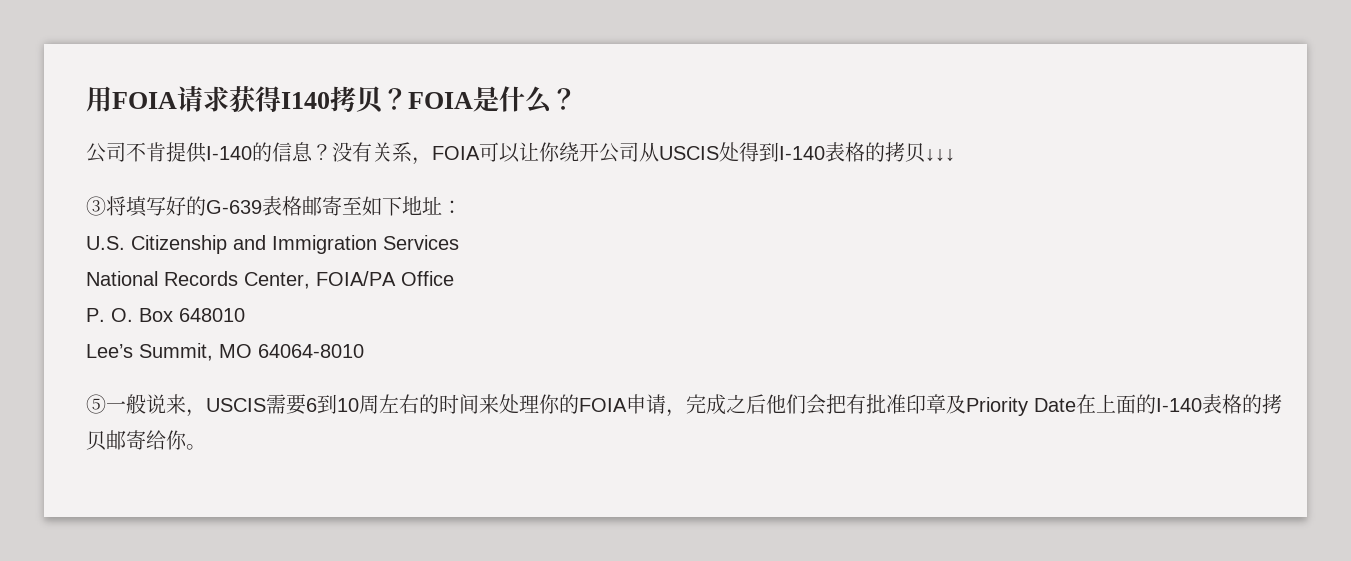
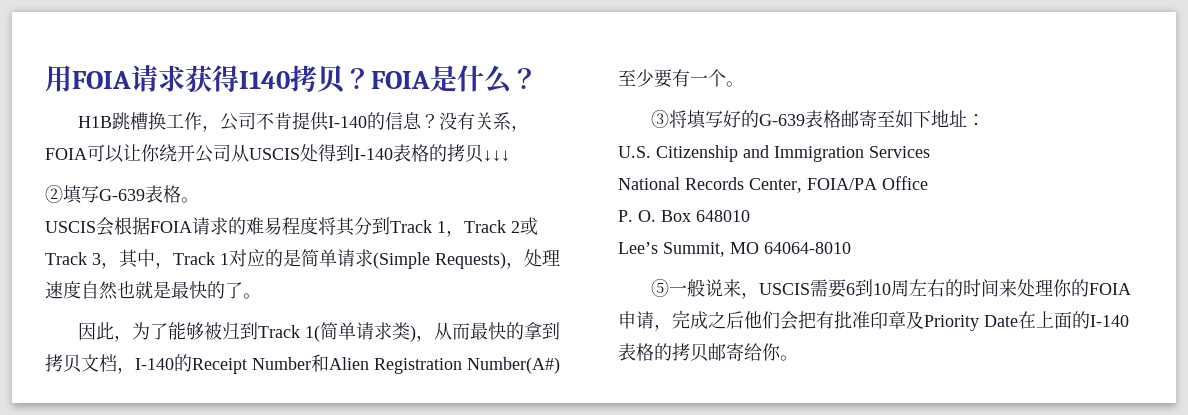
- 公司不肯提供I-140的信息？
+ H1B跳槽换工作，公司不肯提供I-140的信息？
+ ②填写G-639表格。
+ USCIS会根据FOIA请求的难易程度将其分到Track 1，Track 2或Track 3，其中，Track 1对应的是简单请求(Simple Requests)，处理速度自然也就是最快的了。
+ 因此，为了能够被归到Track 1(简单请求类)，从而最快的拿到拷贝文档，I-140的Receipt Number和Alien Registration Number(A#)至少要有一个。

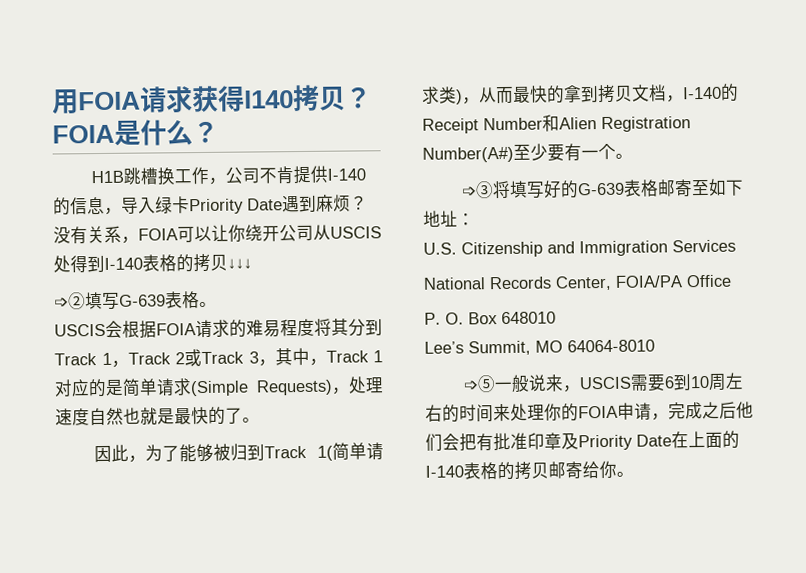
- H1B跳槽换工作，公司不肯提供I-140的信息？
+ H1B跳槽换工作，公司不肯提供I-140的信息，导入绿卡Priority Date遇到麻烦？
- ②填写G-639表格。
+ ➩②填写G-639表格。
- ③将填写好的G-639表格邮寄至如下地址：
+ ➩③将填写好的G-639表格邮寄至如下地址：
- ⑤一般说来，USCIS需要6到10周左右的时间来处理你的FOIA申请，完成之后他们会把有批准印章及Priority Date在上面的I-140表格的拷贝邮寄给你。
+ ➩⑤一般说来，USCIS需要6到10周左右的时间来处理你的FOIA申请，完成之后他们会把有批准印章及Priority Date在上面的I-140表格的拷贝邮寄给你。

